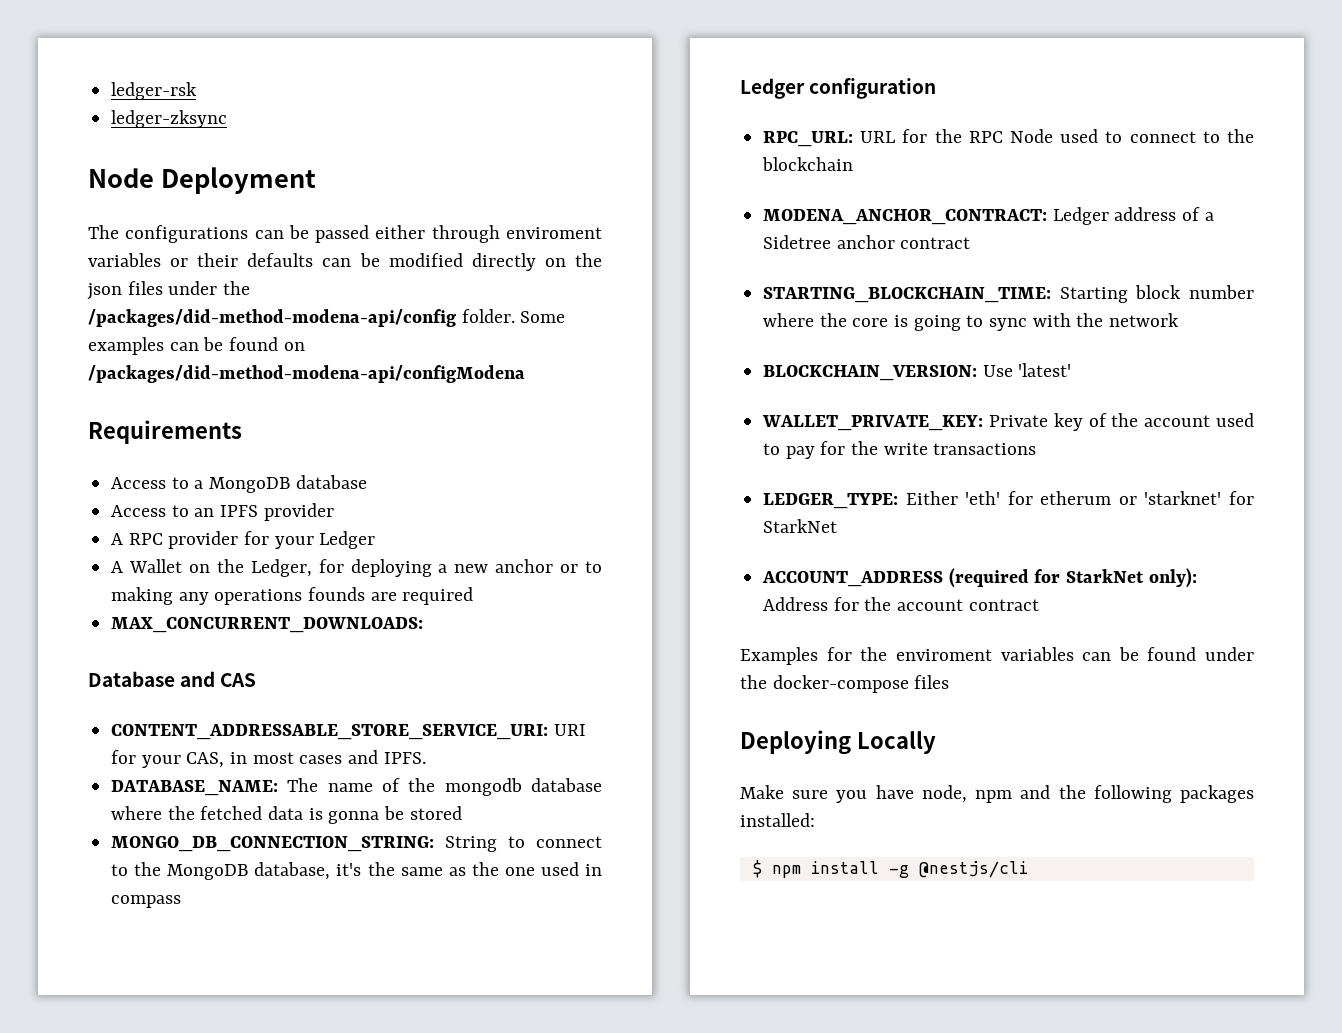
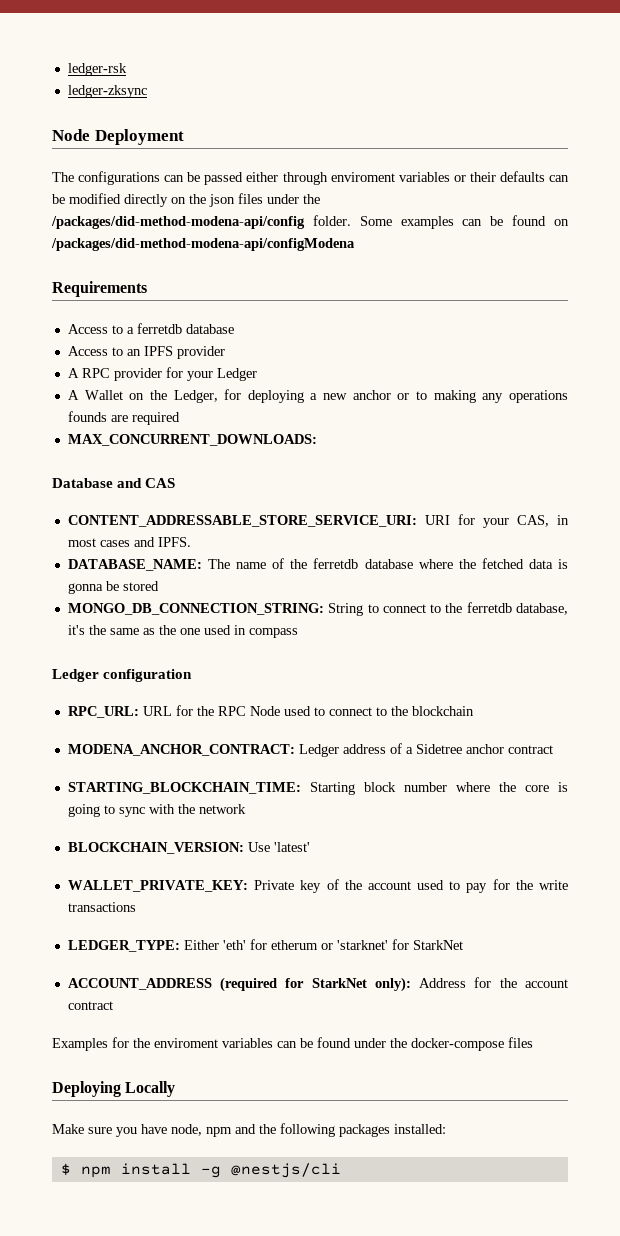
- Access to a MongoDB database
+ Access to a ferretdb database
- DATABASE_NAME: The name of the mongodb database where the fetched data is gonna be stored
+ DATABASE_NAME: The name of the ferretdb database where the fetched data is gonna be stored
- MONGO_DB_CONNECTION_STRING: String to connect to the MongoDB database, it's the same as the one used in compass
+ MONGO_DB_CONNECTION_STRING: String to connect to the ferretdb database, it's the same as the one used in compass

